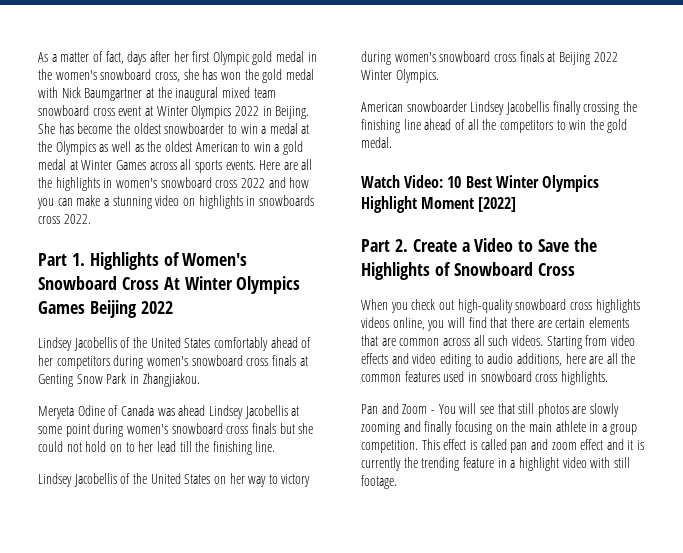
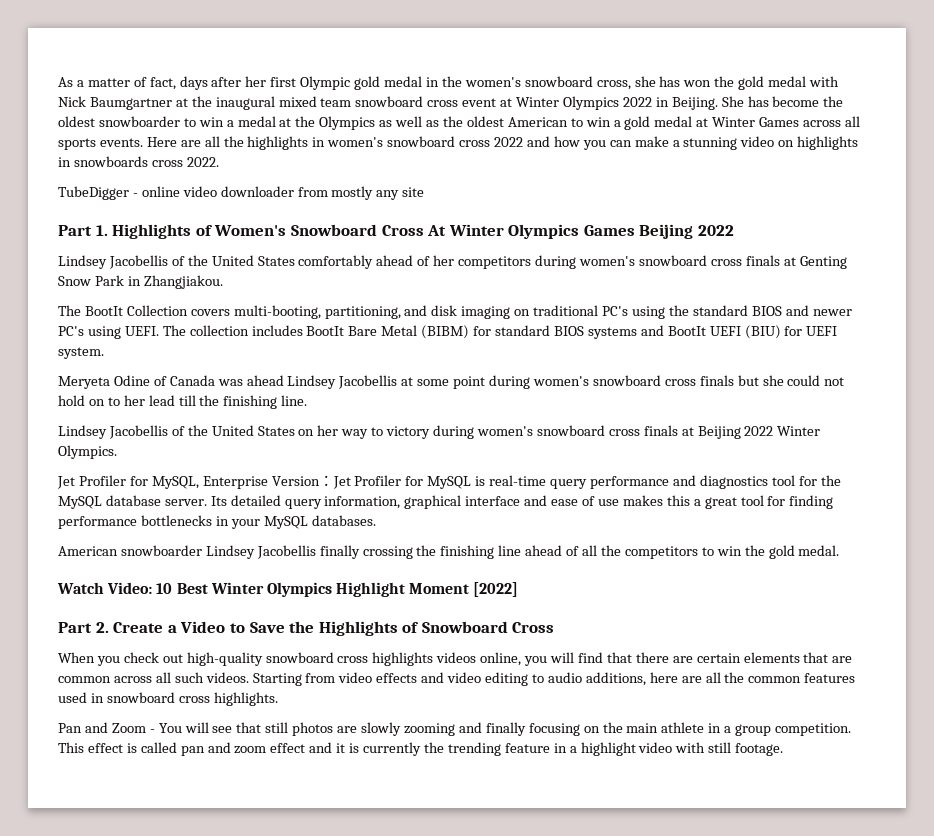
+ TubeDigger - online video downloader from mostly any site
+ The BootIt Collection covers multi-booting, partitioning, and disk imaging on traditional PC's using the standard BIOS and newer PC's using UEFI. The collection includes BootIt Bare Metal (BIBM) for standard BIOS systems and BootIt UEFI (BIU) for UEFI system.
+ Jet Profiler for MySQL, Enterprise Version：Jet Profiler for MySQL is real-time query performance and diagnostics tool for the MySQL database server. Its detailed query information, graphical interface and ease of use makes this a great tool for finding performance bottlenecks in your MySQL databases.

